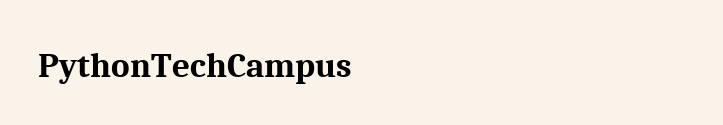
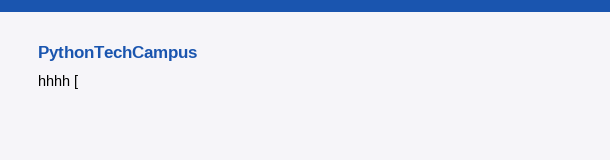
+ hhhh [

